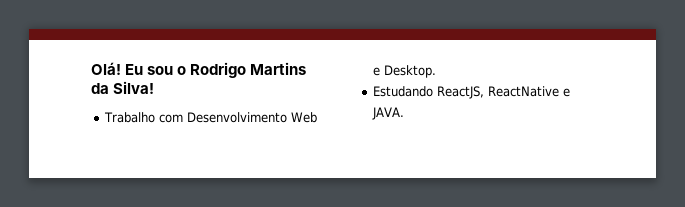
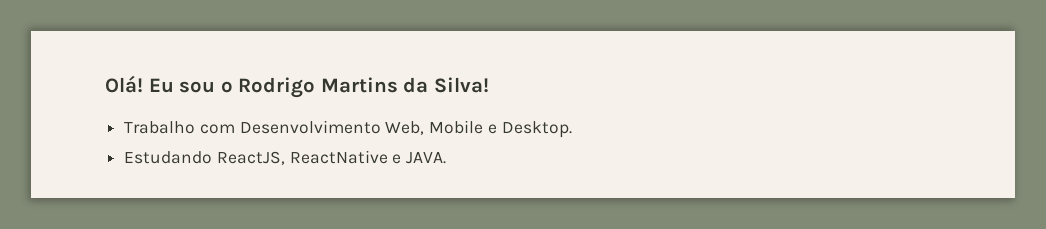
- Trabalho com Desenvolvimento Web e Desktop.
+ Trabalho com Desenvolvimento Web, Mobile e Desktop.

